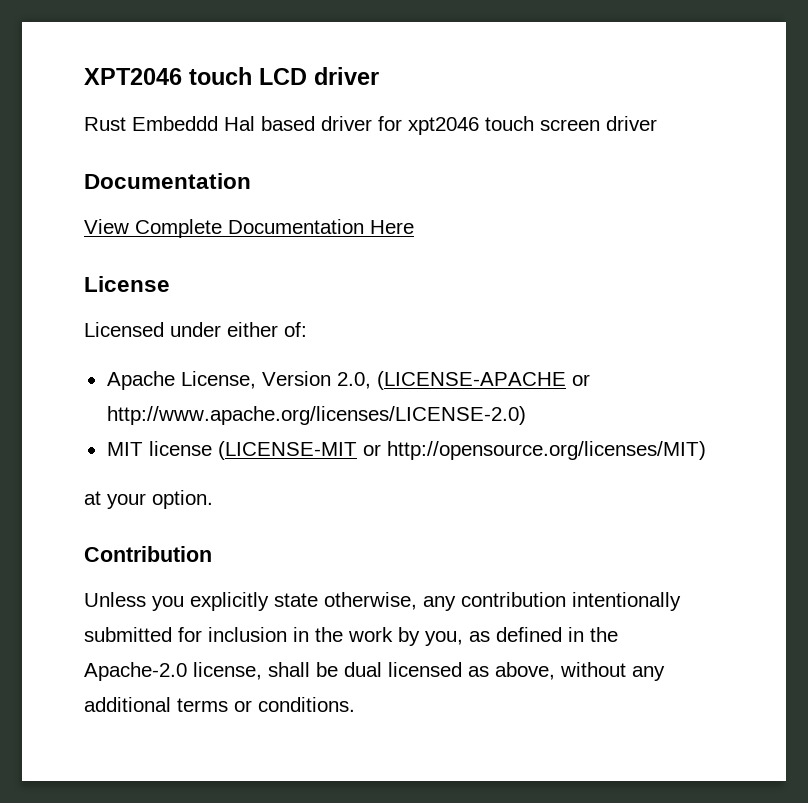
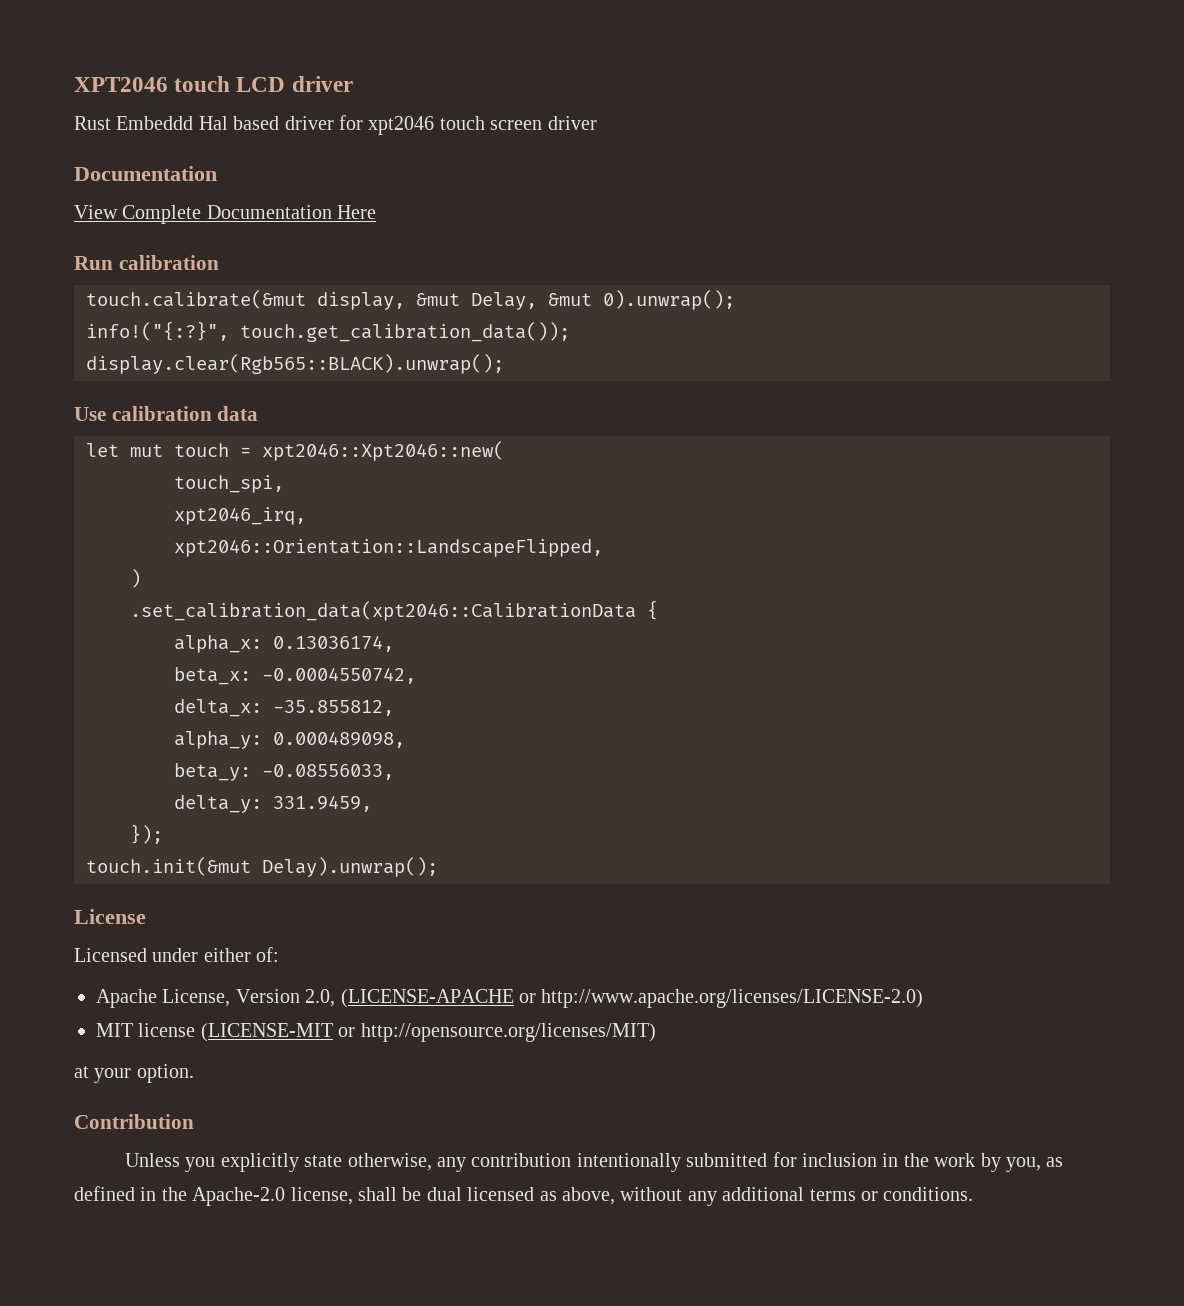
+ Run calibration
+ touch.calibrate(&mut display, &mut Delay, &mut 0).unwrap();
+ info!("{:?}", touch.get_calibration_data());
+ display.clear(Rgb565::BLACK).unwrap();
+ Use calibration data
+ let mut touch = xpt2046::Xpt2046::new(
+ touch_spi,
+ xpt2046_irq,
+ xpt2046::Orientation::LandscapeFlipped,
+ )
+ .set_calibration_data(xpt2046::CalibrationData {
+ alpha_x: 0.13036174,
+ beta_x: -0.0004550742,
+ delta_x: -35.855812,
+ alpha_y: 0.000489098,
+ beta_y: -0.08556033,
+ delta_y: 331.9459,
+ });
+ touch.init(&mut Delay).unwrap();

